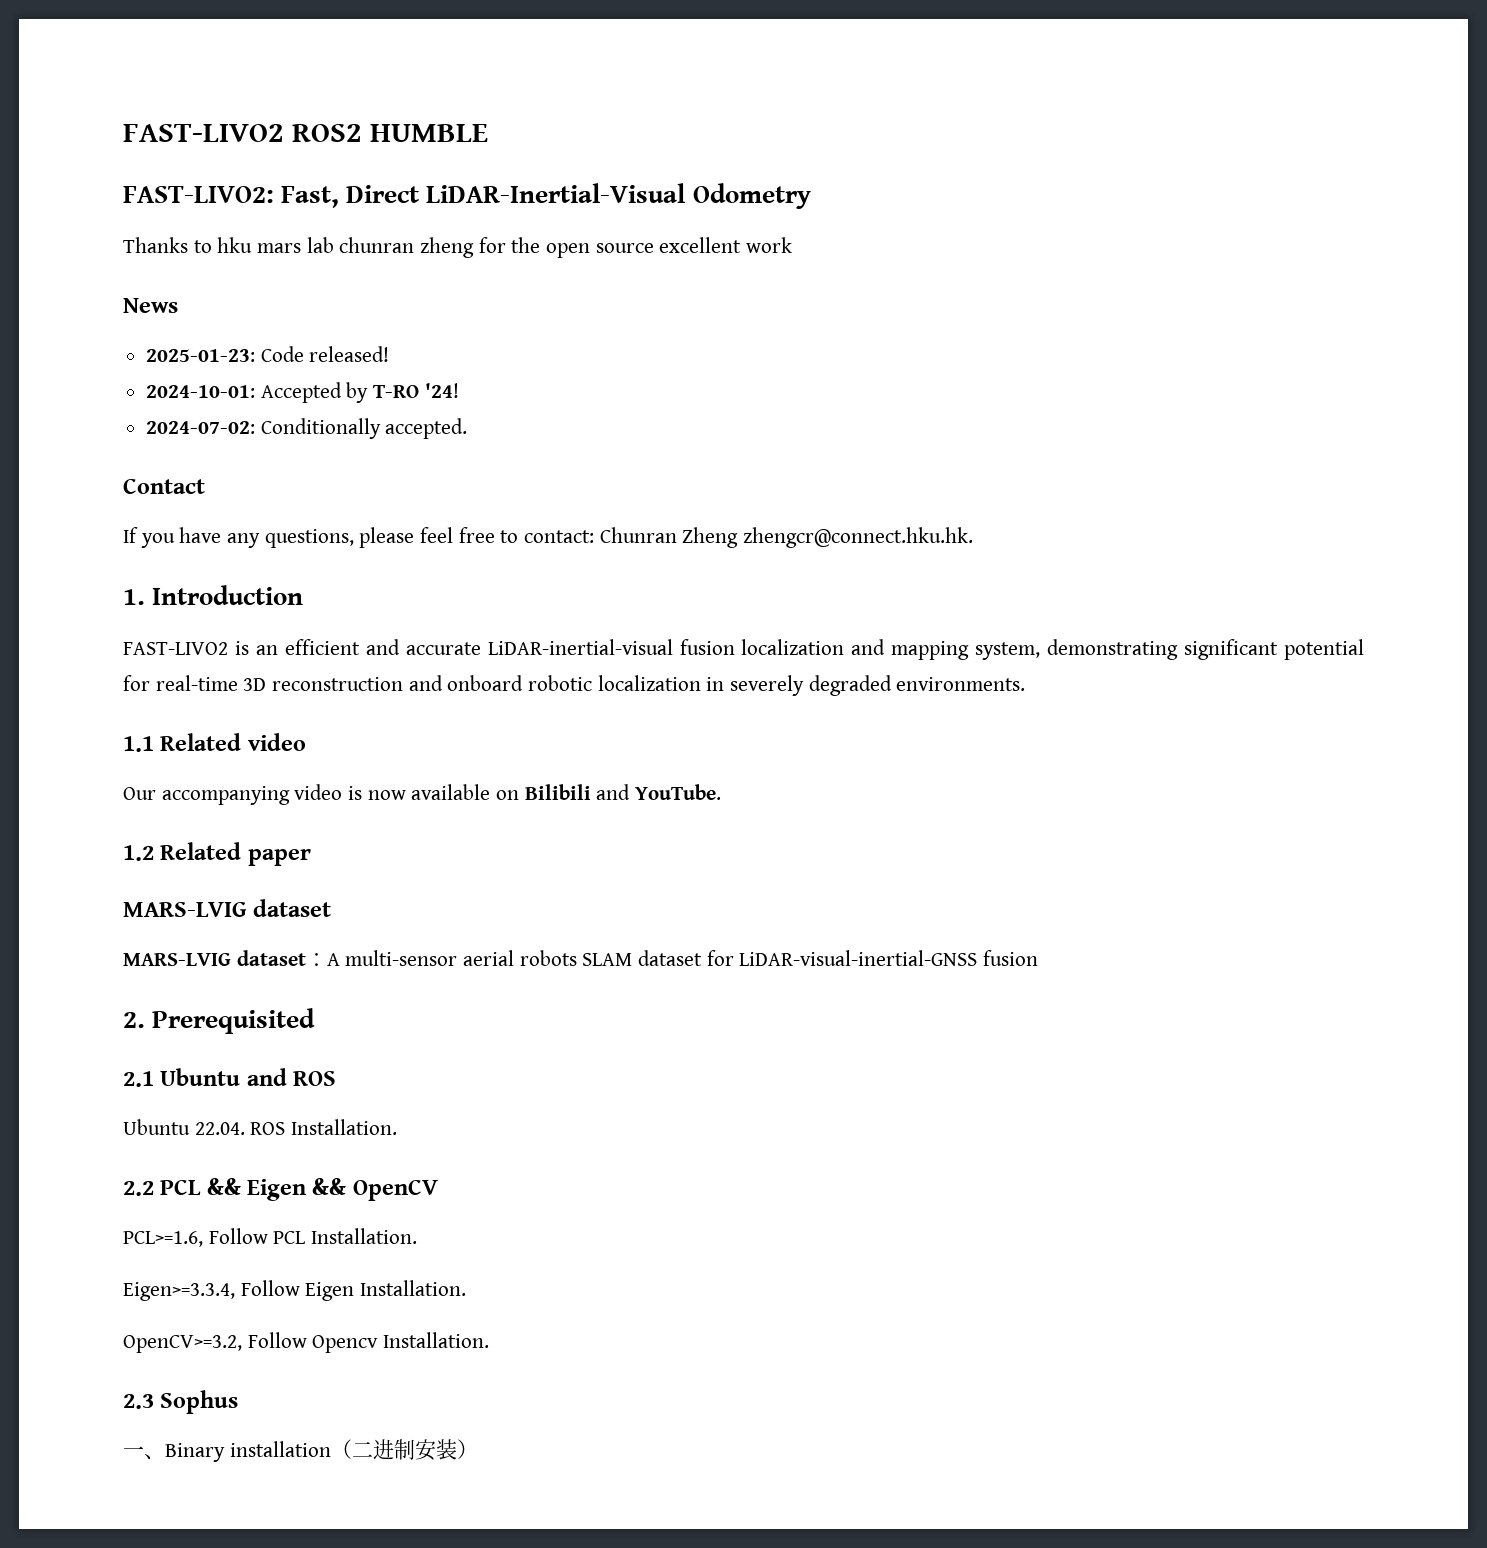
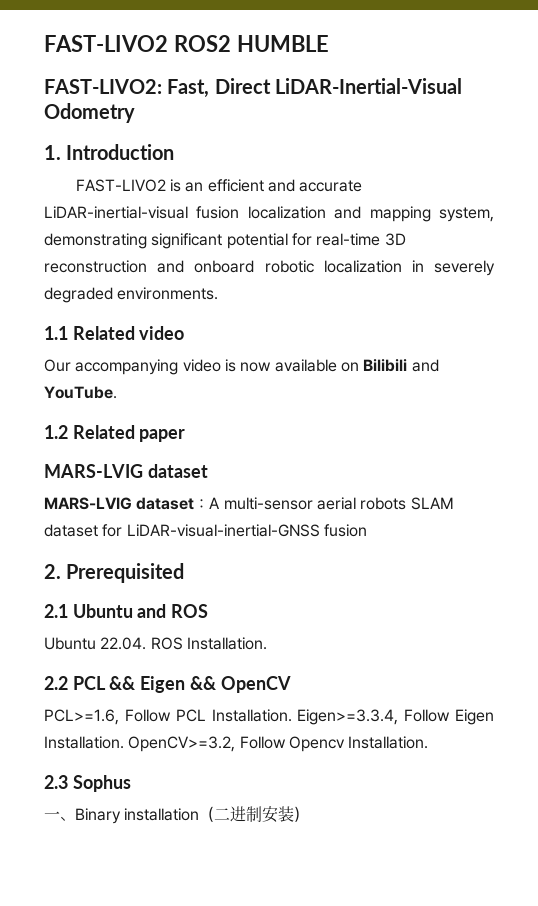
- Thanks to hku mars lab chunran zheng for the open source excellent work
- News
- 2025-01-23: Code released!
- 2024-10-01: Accepted by T-RO '24!
- 2024-07-02: Conditionally accepted.
- Contact
- If you have any questions, please feel free to contact: Chunran Zheng zhengcr@connect.hku.hk.
- PCL>=1.6, Follow PCL Installation.
- Eigen>=3.3.4, Follow Eigen Installation.
- OpenCV>=3.2, Follow Opencv Installation.
+ PCL>=1.6, Follow PCL Installation. Eigen>=3.3.4, Follow Eigen Installation. OpenCV>=3.2, Follow Opencv Installation.

